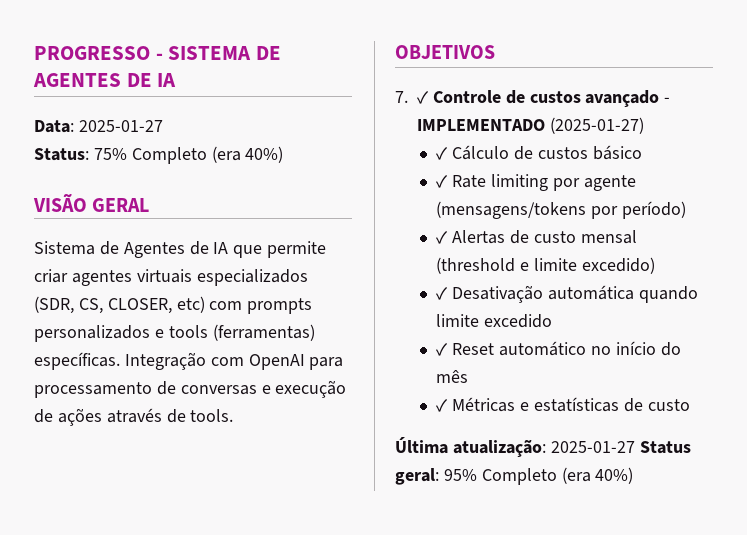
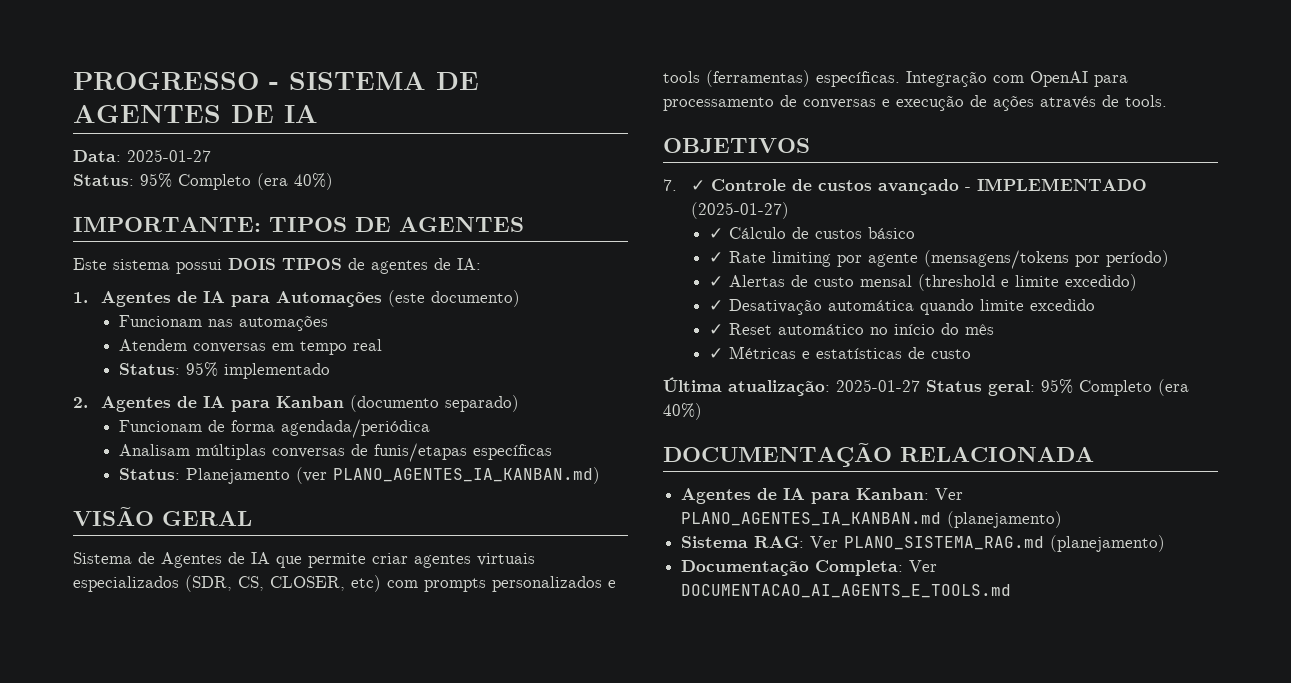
- Status: 75% Completo (era 40%)
+ Status: 95% Completo (era 40%)
+ IMPORTANTE: TIPOS DE AGENTES
+ Este sistema possui DOIS TIPOS de agentes de IA:
+ 1. Agentes de IA para Automações (este documento)
+ Funcionam nas automações
+ Atendem conversas em tempo real
+ Status: 95% implementado
+ 2. Agentes de IA para Kanban (documento separado)
+ Funcionam de forma agendada/periódica
+ Analisam múltiplas conversas de funis/etapas específicas
+ Status: Planejamento (ver PLANO_AGENTES_IA_KANBAN.md)
+ DOCUMENTAÇÃO RELACIONADA
+ Agentes de IA para Kanban: Ver PLANO_AGENTES_IA_KANBAN.md (planejamento)
+ Sistema RAG: Ver PLANO_SISTEMA_RAG.md (planejamento)
+ Documentação Completa: Ver DOCUMENTACAO_AI_AGENTS_E_TOOLS.md

